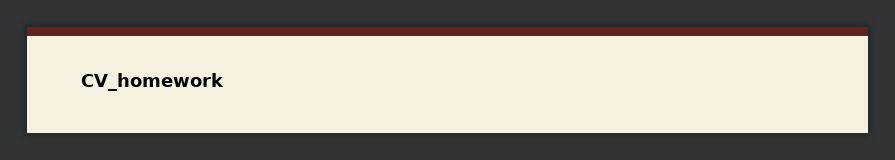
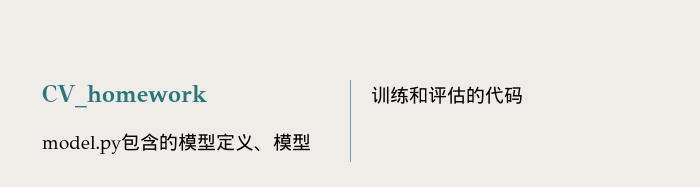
+ model.py包含的模型定义、模型训练和评估的代码

